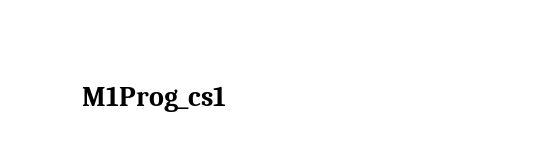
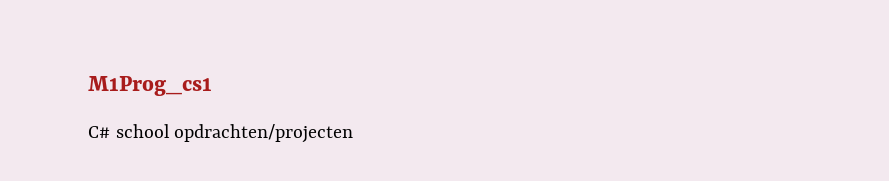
+ C# school opdrachten/projecten

